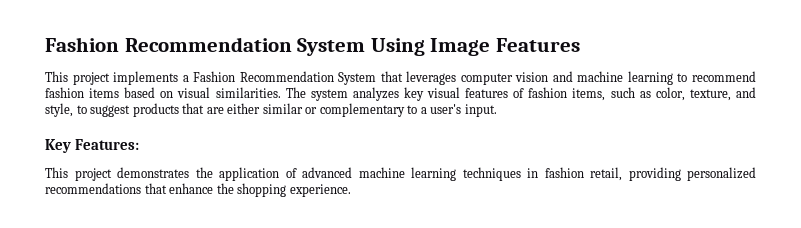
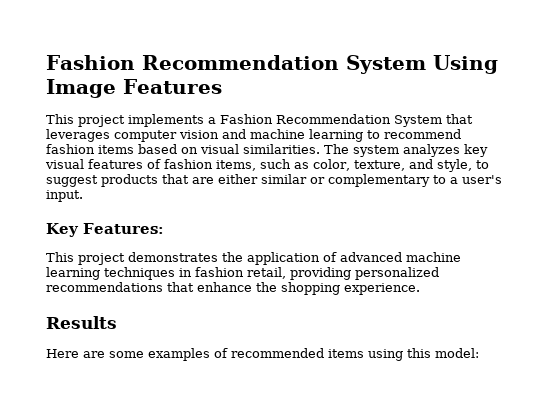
+ Results
+ Here are some examples of recommended items using this model:

